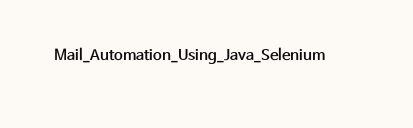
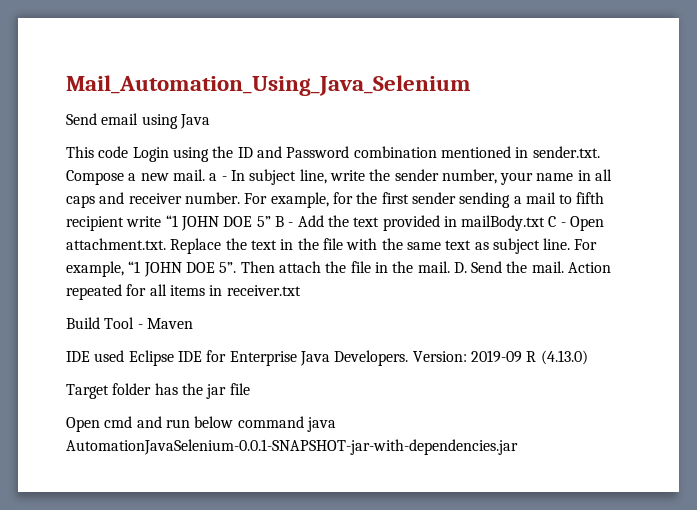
+ Send email using Java
+ This code Login using the ID and Password combination mentioned in sender.txt. Compose a new mail. a - In subject line, write the sender number, your name in all caps and receiver number. For example, for the first sender sending a mail to fifth recipient write “1 JOHN DOE 5” B - Add the text provided in mailBody.txt C - Open attachment.txt. Replace the text in the file with the same text as subject line. For example, “1 JOHN DOE 5”. Then attach the file in the mail. D. Send the mail. Action repeated for all items in receiver.txt
+ Build Tool - Maven
+ IDE used Eclipse IDE for Enterprise Java Developers. Version: 2019-09 R (4.13.0)
+ Target folder has the jar file
+ Open cmd and run below command java AutomationJavaSelenium-0.0.1-SNAPSHOT-jar-with-dependencies.jar

